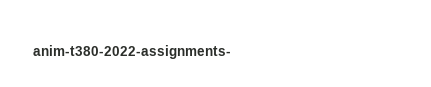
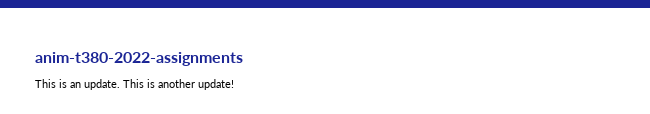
- anim-t380-2022-assignments-
+ anim-t380-2022-assignments
+ This is an update. This is another update!

